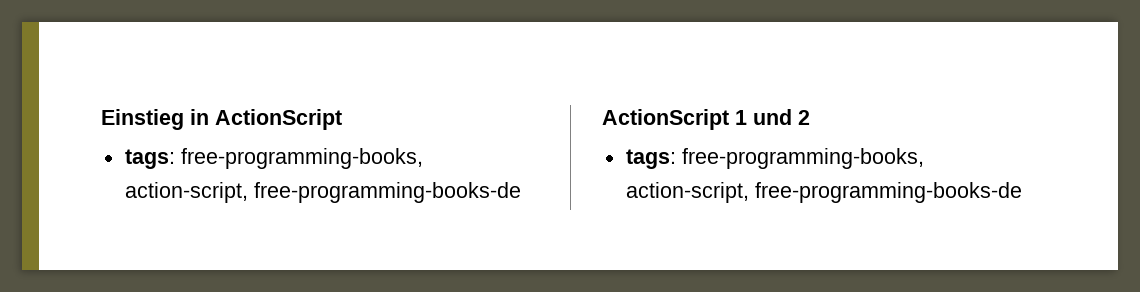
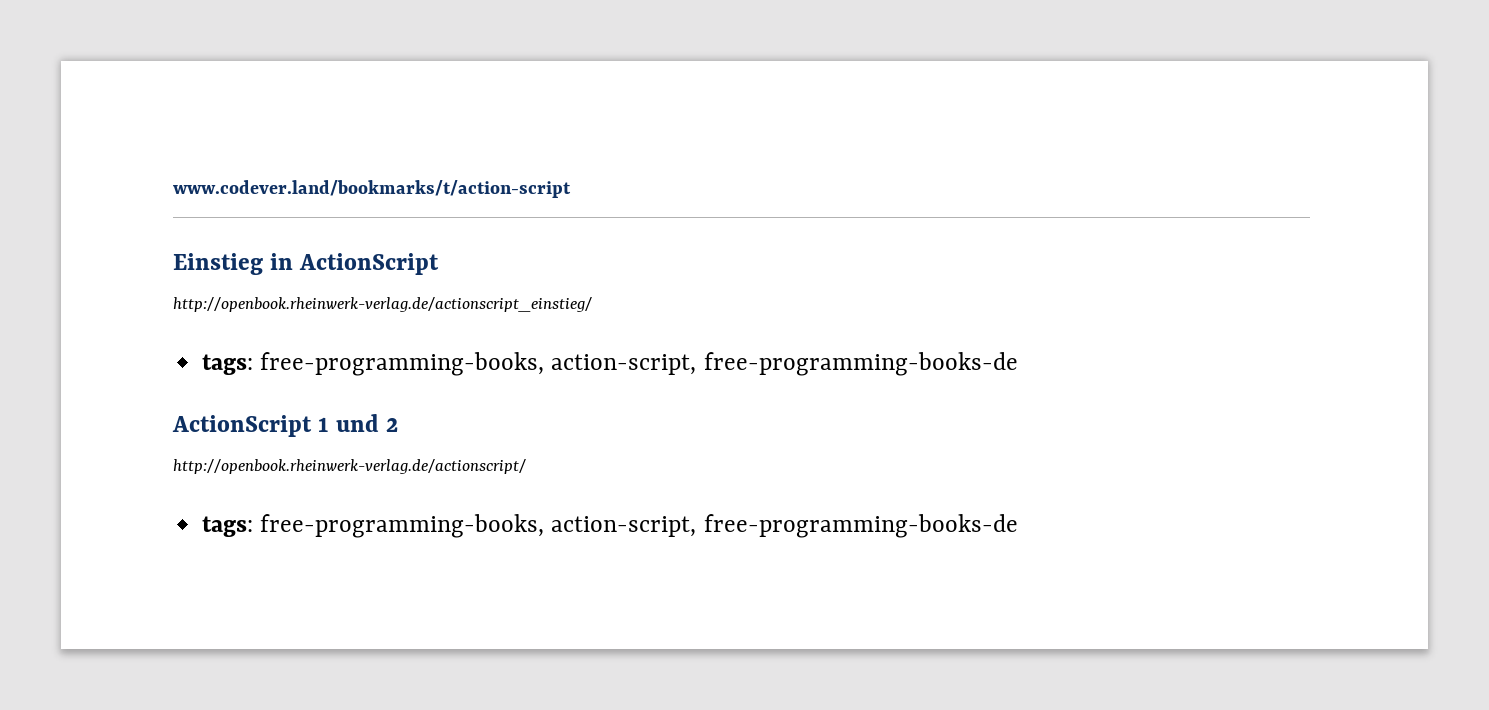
+ www.codever.land/bookmarks/t/action-script
+ http://openbook.rheinwerk-verlag.de/actionscript_einstieg/
+ http://openbook.rheinwerk-verlag.de/actionscript/

